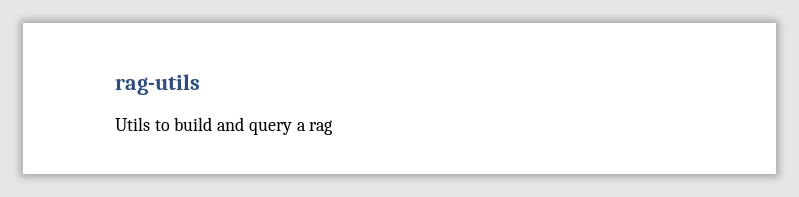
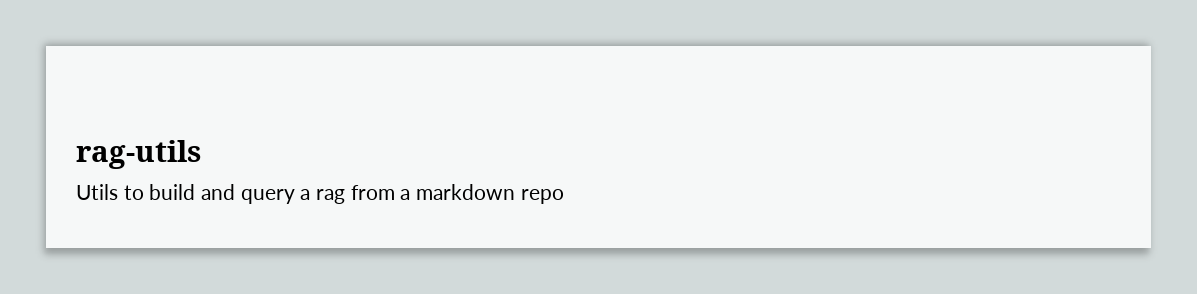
- Utils to build and query a rag
+ Utils to build and query a rag from a markdown repo

